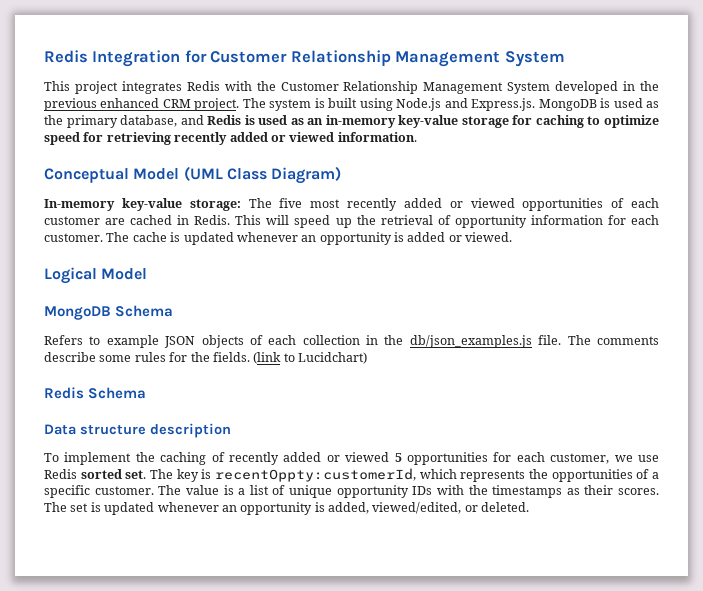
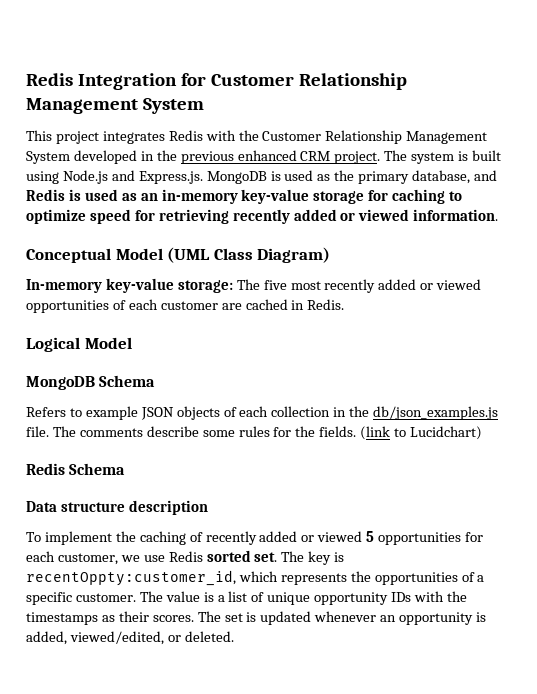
- This will speed up the retrieval of opportunity information for each customer. The cache is updated whenever an opportunity is added or viewed.
- The key is recentOppty:customerId, which represents the opportunities of a specific customer.
+ The key is recentOppty:customer_id, which represents the opportunities of a specific customer.

